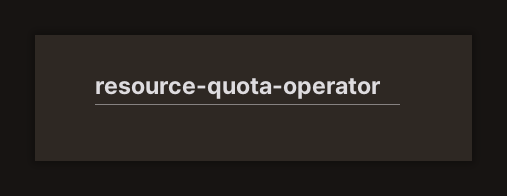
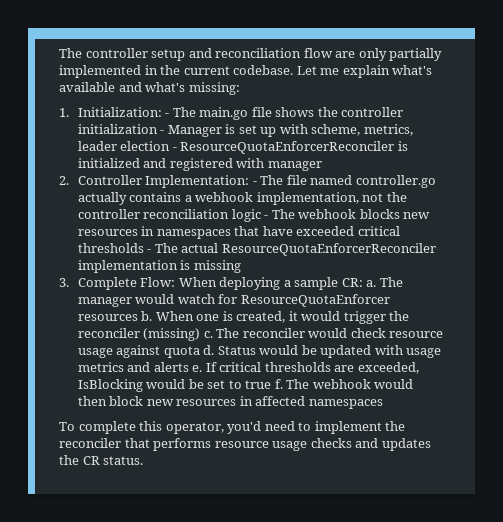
- resource-quota-operator
+ The controller setup and reconciliation flow are only partially implemented in the current codebase. Let me explain what's available and what's missing:
+ 1. Initialization: - The main.go file shows the controller initialization - Manager is set up with scheme, metrics, leader election - ResourceQuotaEnforcerReconciler is initialized and registered with manager
+ 2. Controller Implementation: - The file named controller.go actually contains a webhook implementation, not the controller reconciliation logic - The webhook blocks new resources in namespaces that have exceeded critical thresholds - The actual ResourceQuotaEnforcerReconciler implementation is missing
+ 3. Complete Flow: When deploying a sample CR: a. The manager would watch for ResourceQuotaEnforcer resources b. When one is created, it would trigger the reconciler (missing) c. The reconciler would check resource usage against quota d. Status would be updated with usage metrics and alerts e. If critical thresholds are exceeded, IsBlocking would be set to true f. The webhook would then block new resources in affected namespaces
+ To complete this operator, you'd need to implement the reconciler that performs resource usage checks and updates the CR status.

